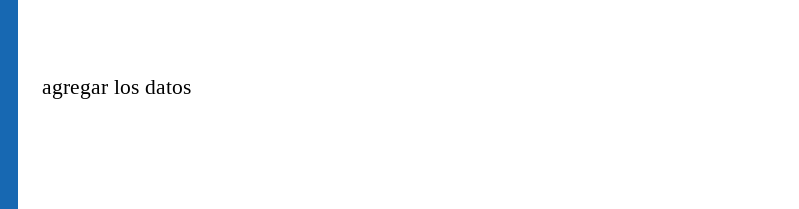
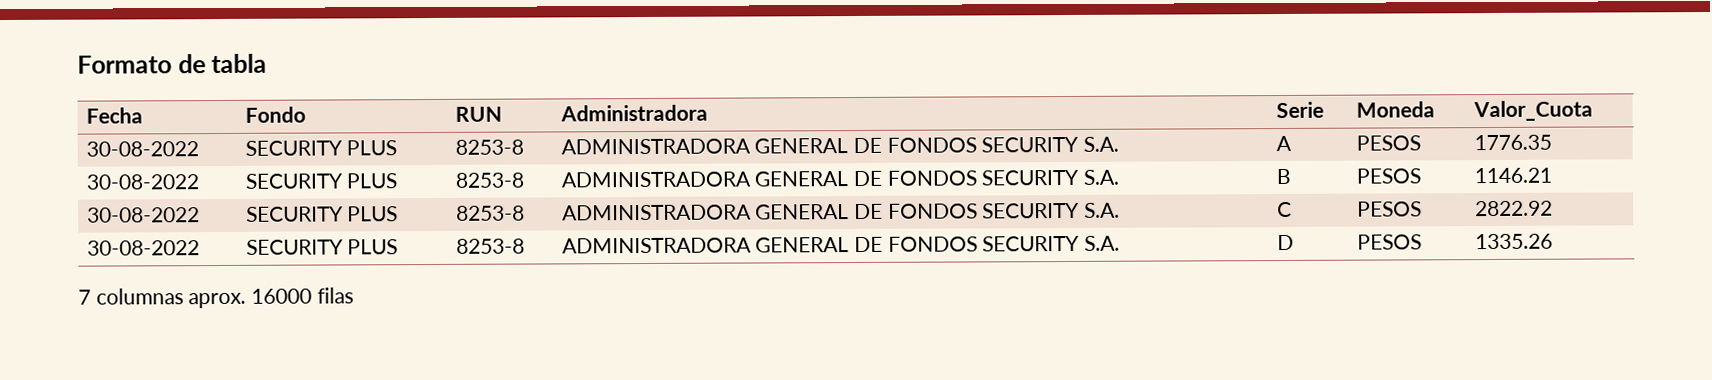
- agregar los datos
+ Formato de tabla
+ Fecha | Fondo | RUN | Administradora | Serie | Moneda | Valor_Cuota
+ 30-08-2022 | SECURITY PLUS | 8253-8 | ADMINISTRADORA GENERAL DE FONDOS SECURITY S.A. | A | PESOS | 1776.35
+ 30-08-2022 | SECURITY PLUS | 8253-8 | ADMINISTRADORA GENERAL DE FONDOS SECURITY S.A. | B | PESOS | 1146.21
+ 30-08-2022 | SECURITY PLUS | 8253-8 | ADMINISTRADORA GENERAL DE FONDOS SECURITY S.A. | C | PESOS | 2822.92
+ 30-08-2022 | SECURITY PLUS | 8253-8 | ADMINISTRADORA GENERAL DE FONDOS SECURITY S.A. | D | PESOS | 1335.26
+ 7 columnas aprox. 16000 filas

